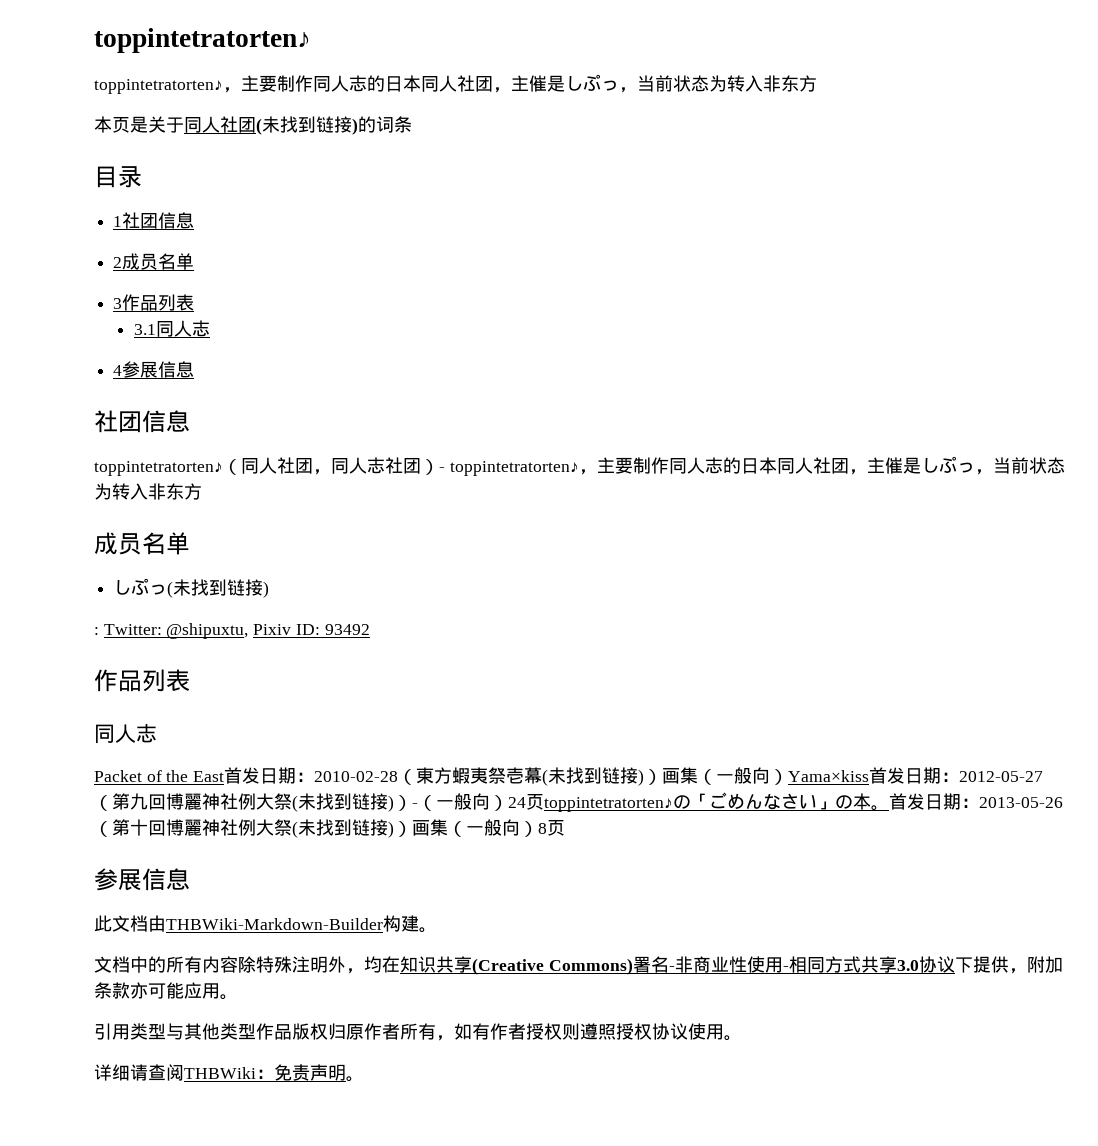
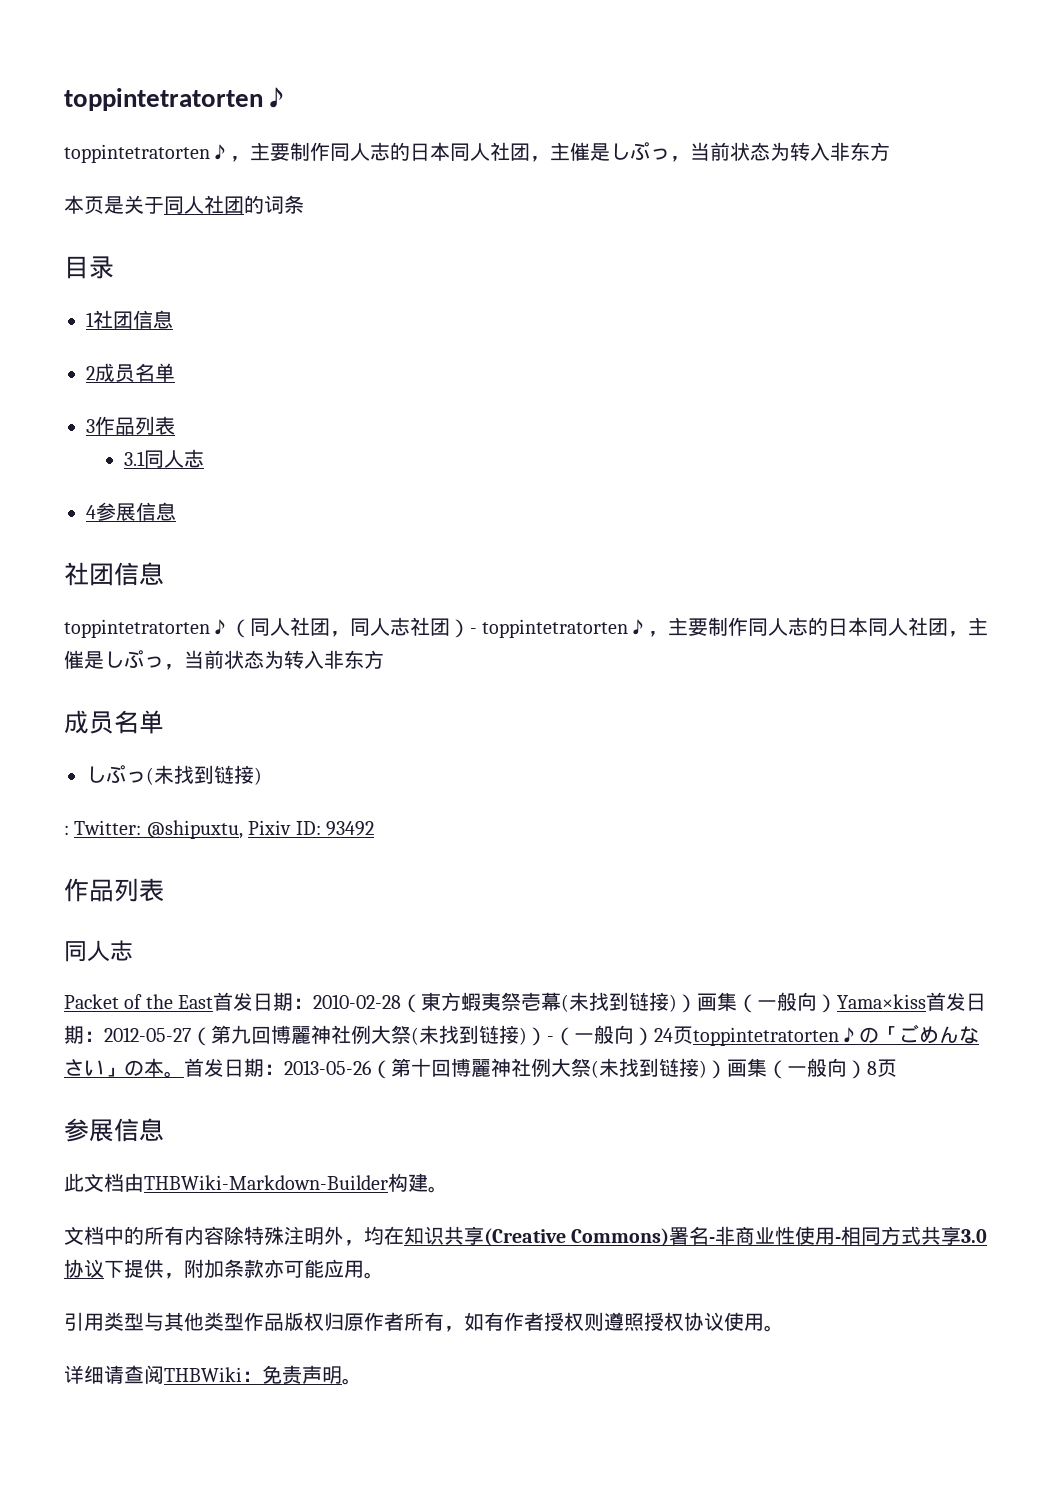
- 本页是关于同人社团(未找到链接)的词条
+ 本页是关于同人社团的词条

